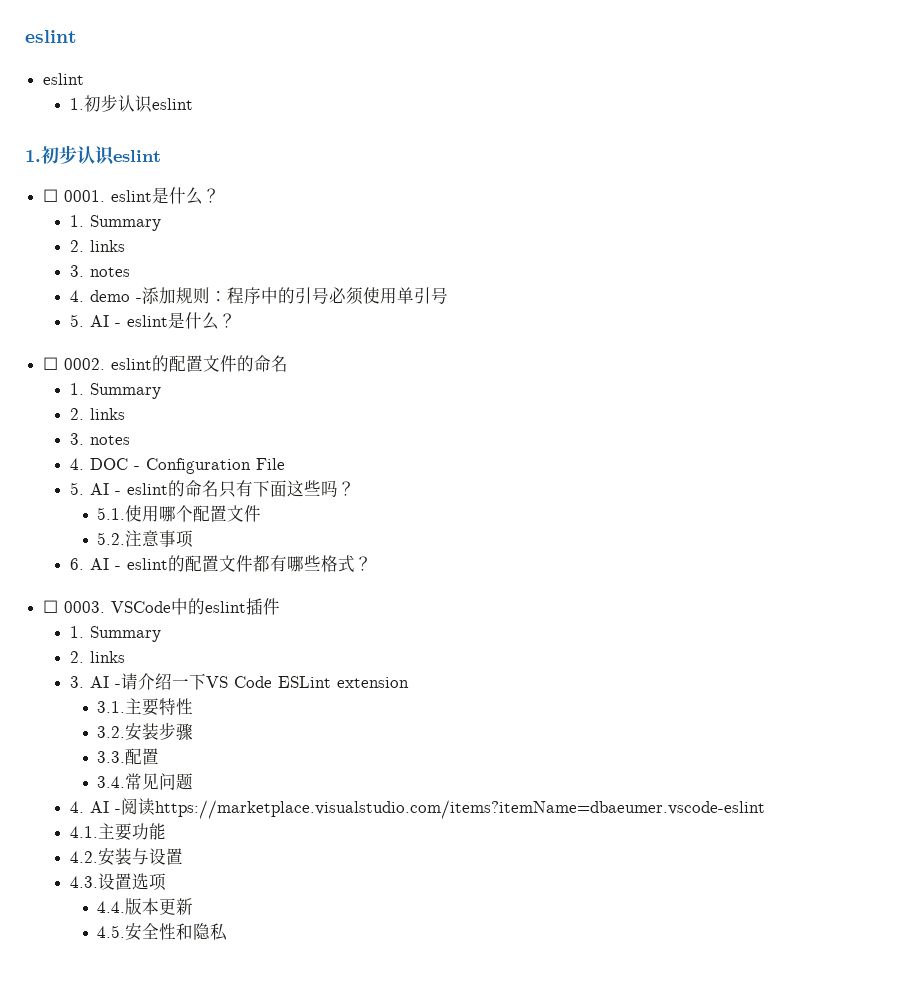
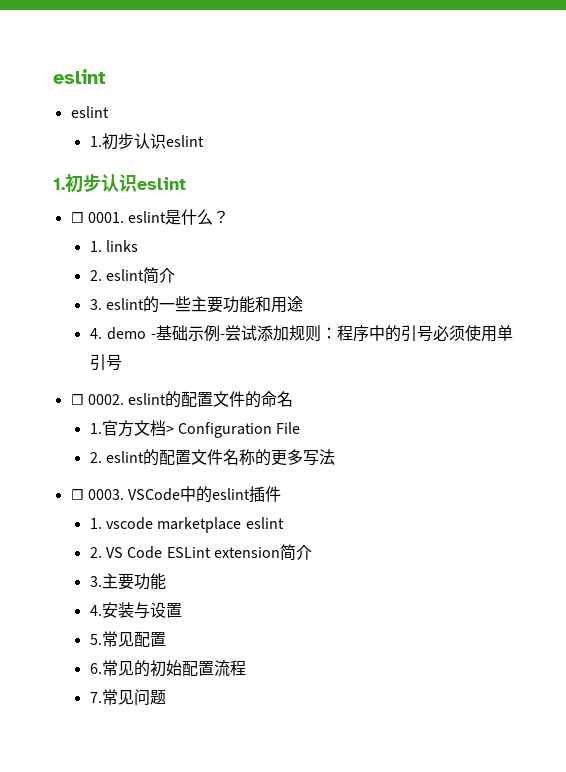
  ☐ 0001. eslint是什么？
- 1. Summary
- 2. links
- 3. notes
+ 1. links
+ 2. eslint简介
+ 3. eslint的一些主要功能和用途
- 4. demo -添加规则：程序中的引号必须使用单引号
+ 4. demo -基础示例-尝试添加规则：程序中的引号必须使用单引号
- 5. AI - eslint是什么？
  ☐ 0002. eslint的配置文件的命名
- 1. Summary
- 2. links
- 3. notes
- 4. DOC - Configuration File
- 5. AI - eslint的命名只有下面这些吗？
- 5.1.使用哪个配置文件
- 5.2.注意事项
- 6. AI - eslint的配置文件都有哪些格式？
+ 1.官方文档> Configuration File
+ 2. eslint的配置文件名称的更多写法
  VSCode中的eslint插件
- 1. Summary
- 2. links
- 3. AI -请介绍一下VS Code ESLint extension
- 3.1.主要特性
- 3.2.安装步骤
- 3.3.配置
- 3.4.常见问题
- 4. AI -阅读https://marketplace.visualstudio.com/items?itemName=dbaeumer.vscode-eslint
- 4.1.主要功能
+ 1. vscode marketplace eslint
+ 2. VS Code ESLint extension简介
+ 3.主要功能
- 4.2.安装与设置
+ 4.安装与设置
- 4.3.设置选项
- 4.4.版本更新
- 4.5.安全性和隐私
+ 5.常见配置
+ 6.常见的初始配置流程
+ 7.常见问题

